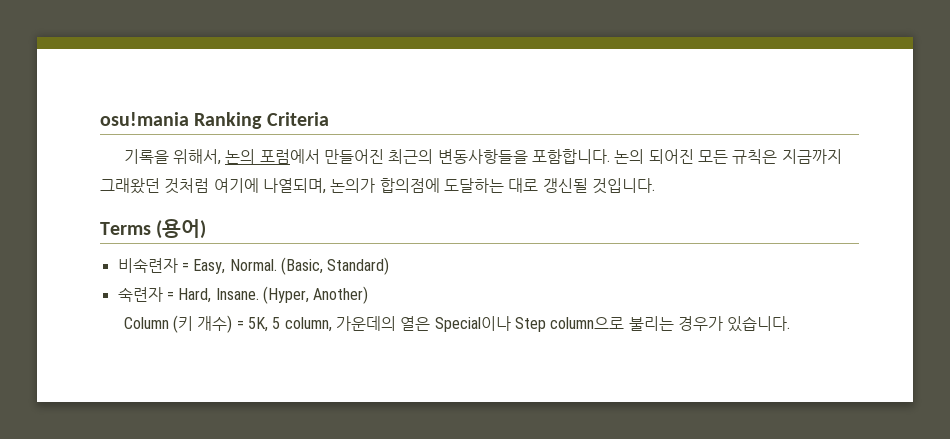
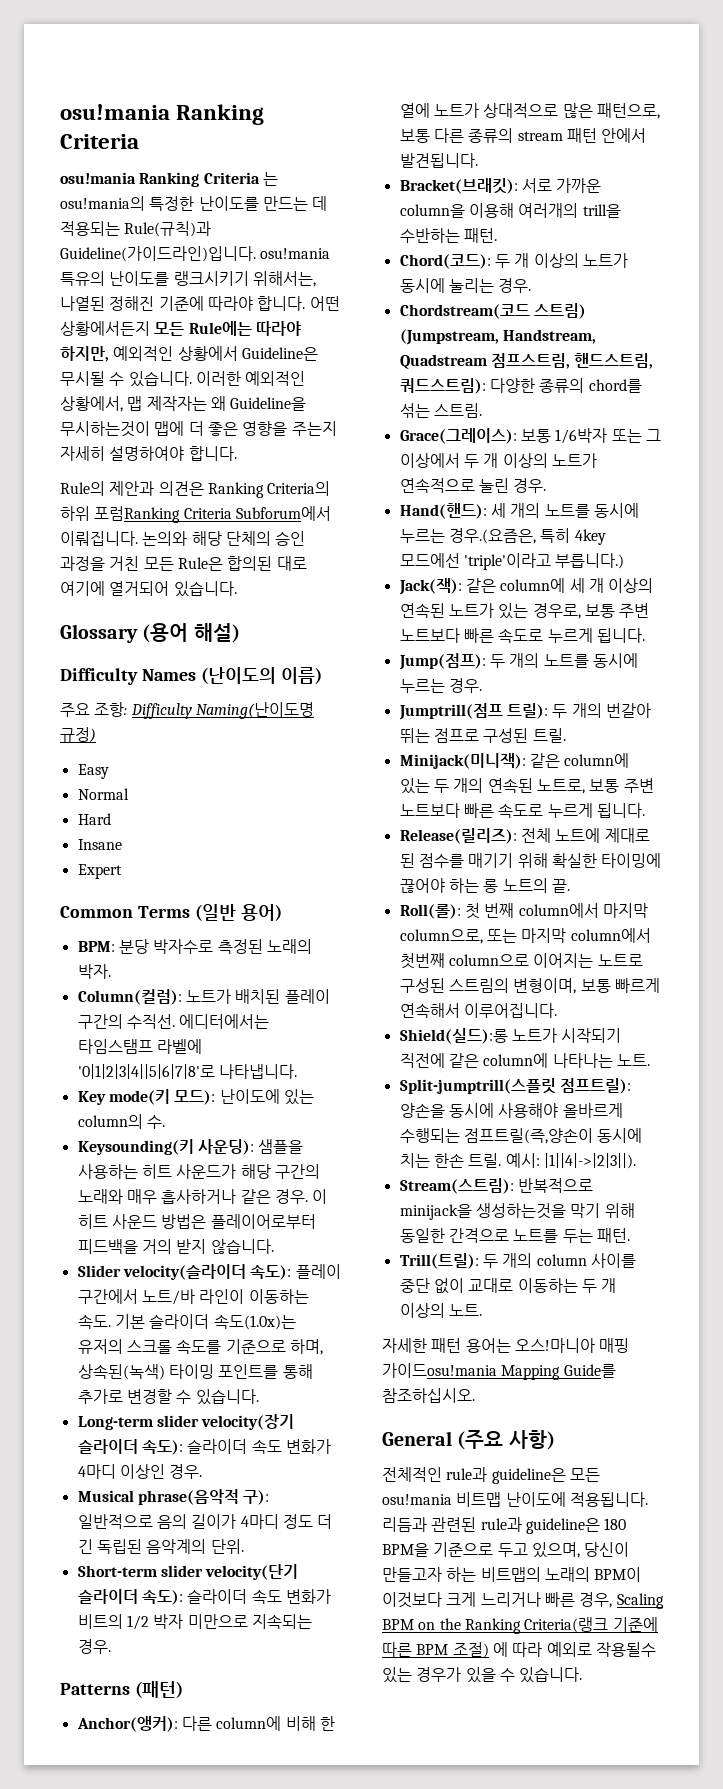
- 기록을 위해서, 논의 포럼에서 만들어진 최근의 변동사항들을 포함합니다. 논의 되어진 모든 규칙은 지금까지 그래왔던 것처럼 여기에 나열되며, 논의가 합의점에 도달하는 대로 갱신될 것입니다.
- Terms (용어)
- 비숙련자 = Easy, Normal. (Basic, Standard)
- 숙련자 = Hard, Insane. (Hyper, Another)
- Column (키 개수) = 5K, 5 column, 가운데의 열은 Special이나 Step column으로 불리는 경우가 있습니다.
+ osu!mania Ranking Criteria 는 osu!mania의 특정한 난이도를 만드는 데 적용되는 Rule(규칙)과 Guideline(가이드라인)입니다. osu!mania 특유의 난이도를 랭크시키기 위해서는, 나열된 정해진 기준에 따라야 합니다. 어떤 상황에서든지 모든 Rule에는 따라야 하지만, 예외적인 상황에서 Guideline은 무시될 수 있습니다. 이러한 예외적인 상황에서, 맵 제작자는 왜 Guideline을 무시하는것이 맵에 더 좋은 영향을 주는지 자세히 설명하여야 합니다.
+ Rule의 제안과 의견은 Ranking Criteria의 하위 포럼Ranking Criteria Subforum에서 이뤄집니다. 논의와 해당 단체의 승인 과정을 거친 모든 Rule은 합의된 대로 여기에 열거되어 있습니다.
+ Glossary (용어 해설)
+ Difficulty Names (난이도의 이름)
+ 주요 조항: Difficulty Naming(난이도명 규정)
+ Easy
+ Normal
+ Hard
+ Insane
+ Expert
+ Common Terms (일반 용어)
+ BPM: 분당 박자수로 측정된 노래의 박자.
+ Column(컬럼): 노트가 배치된 플레이 구간의 수직선. 에디터에서는 타임스탬프 라벨에 '0|1|2|3|4||5|6|7|8'로 나타냅니다.
+ Key mode(키 모드): 난이도에 있는 column의 수.
+ Keysounding(키 사운딩): 샘플을 사용하는 히트 사운드가 해당 구간의 노래와 매우 흡사하거나 같은 경우. 이 히트 사운드 방법은 플레이어로부터 피드백을 거의 받지 않습니다.
+ Slider velocity(슬라이더 속도): 플레이 구간에서 노트/바 라인이 이동하는 속도. 기본 슬라이더 속도(1.0x)는 유저의 스크롤 속도를 기준으로 하며, 상속된(녹색) 타이밍 포인트를 통해 추가로 변경할 수 있습니다.
+ Long-term slider velocity(장기 슬라이더 속도): 슬라이더 속도 변화가 4마디 이상인 경우.
+ Musical phrase(음악적 구): 일반적으로 음의 길이가 4마디 정도 더 긴 독립된 음악계의 단위.
+ Short-term slider velocity(단기 슬라이더 속도): 슬라이더 속도 변화가 비트의 1/2 박자 미만으로 지속되는 경우.
+ Patterns (패턴)
+ Anchor(앵커): 다른 column에 비해 한 열에 노트가 상대적으로 많은 패턴으로, 보통 다른 종류의 stream 패턴 안에서 발견됩니다.
+ Bracket(브래킷): 서로 가까운 column을 이용해 여러개의 trill을 수반하는 패턴.
+ Chord(코드): 두 개 이상의 노트가 동시에 눌리는 경우.
+ Chordstream(코드 스트림) (Jumpstream, Handstream, Quadstream 점프스트림, 핸드스트림, 쿼드스트림): 다양한 종류의 chord를 섞는 스트림.
+ Grace(그레이스): 보통 1/6박자 또는 그 이상에서 두 개 이상의 노트가 연속적으로 눌린 경우.
+ Hand(핸드): 세 개의 노트를 동시에 누르는 경우.(요즘은, 특히 4key 모드에선 'triple'이라고 부릅니다.)
+ Jack(잭): 같은 column에 세 개 이상의 연속된 노트가 있는 경우로, 보통 주변 노트보다 빠른 속도로 누르게 됩니다.
+ Jump(점프): 두 개의 노트를 동시에 누르는 경우.
+ Jumptrill(점프 트릴): 두 개의 번갈아 뛰는 점프로 구성된 트릴.
+ Minijack(미니잭): 같은 column에 있는 두 개의 연속된 노트로, 보통 주변 노트보다 빠른 속도로 누르게 됩니다.
+ Release(릴리즈): 전체 노트에 제대로 된 점수를 매기기 위해 확실한 타이밍에 끊어야 하는 롱 노트의 끝.
+ Roll(롤): 첫 번째 column에서 마지막 column으로, 또는 마지막 column에서 첫번째 column으로 이어지는 노트로 구성된 스트림의 변형이며, 보통 빠르게 연속해서 이루어집니다.
+ Shield(실드):롱 노트가 시작되기 직전에 같은 column에 나타나는 노트.
+ Split-jumptrill(스플릿 점프트릴): 양손을 동시에 사용해야 올바르게 수행되는 점프트릴(즉,양손이 동시에 치는 한손 트릴. 예시: |1||4|->|2|3||).
+ Stream(스트림): 반복적으로 minijack을 생성하는것을 막기 위해 동일한 간격으로 노트를 두는 패턴.
+ Trill(트릴): 두 개의 column 사이를 중단 없이 교대로 이동하는 두 개 이상의 노트.
+ 자세한 패턴 용어는 오스!마니아 매핑 가이드osu!mania Mapping Guide를 참조하십시오.
+ General (주요 사항)
+ 전체적인 rule과 guideline은 모든 osu!mania 비트맵 난이도에 적용됩니다. 리듬과 관련된 rule과 guideline은 180 BPM을 기준으로 두고 있으며, 당신이 만들고자 하는 비트맵의 노래의 BPM이 이것보다 크게 느리거나 빠른 경우, Scaling BPM on the Ranking Criteria(랭크 기준에 따른 BPM 조절) 에 따라 예외로 작용될수 있는 경우가 있을 수 있습니다.

